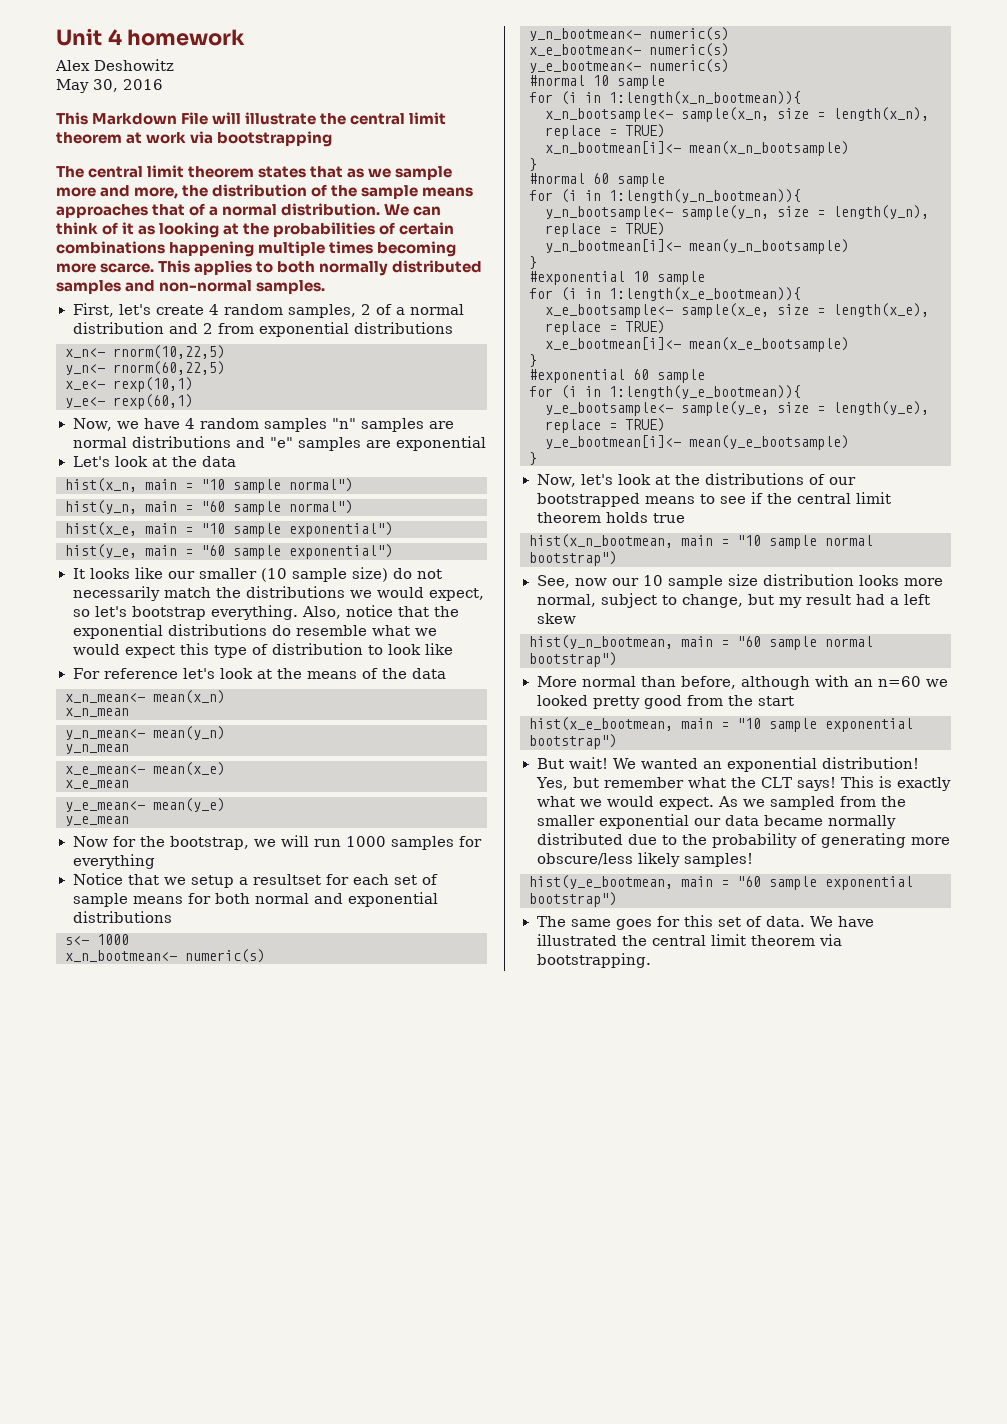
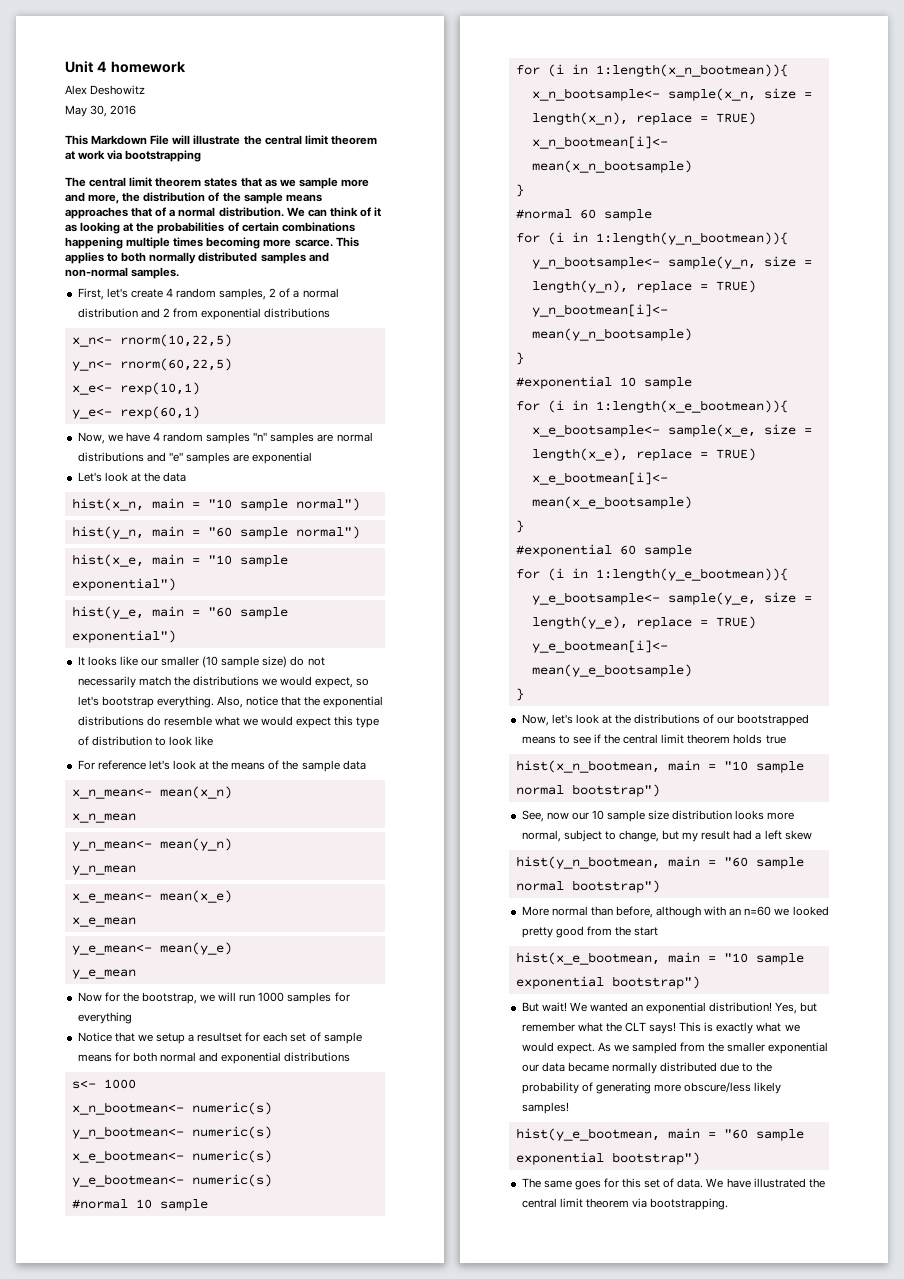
- For reference let's look at the means of the data
+ For reference let's look at the means of the sample data

